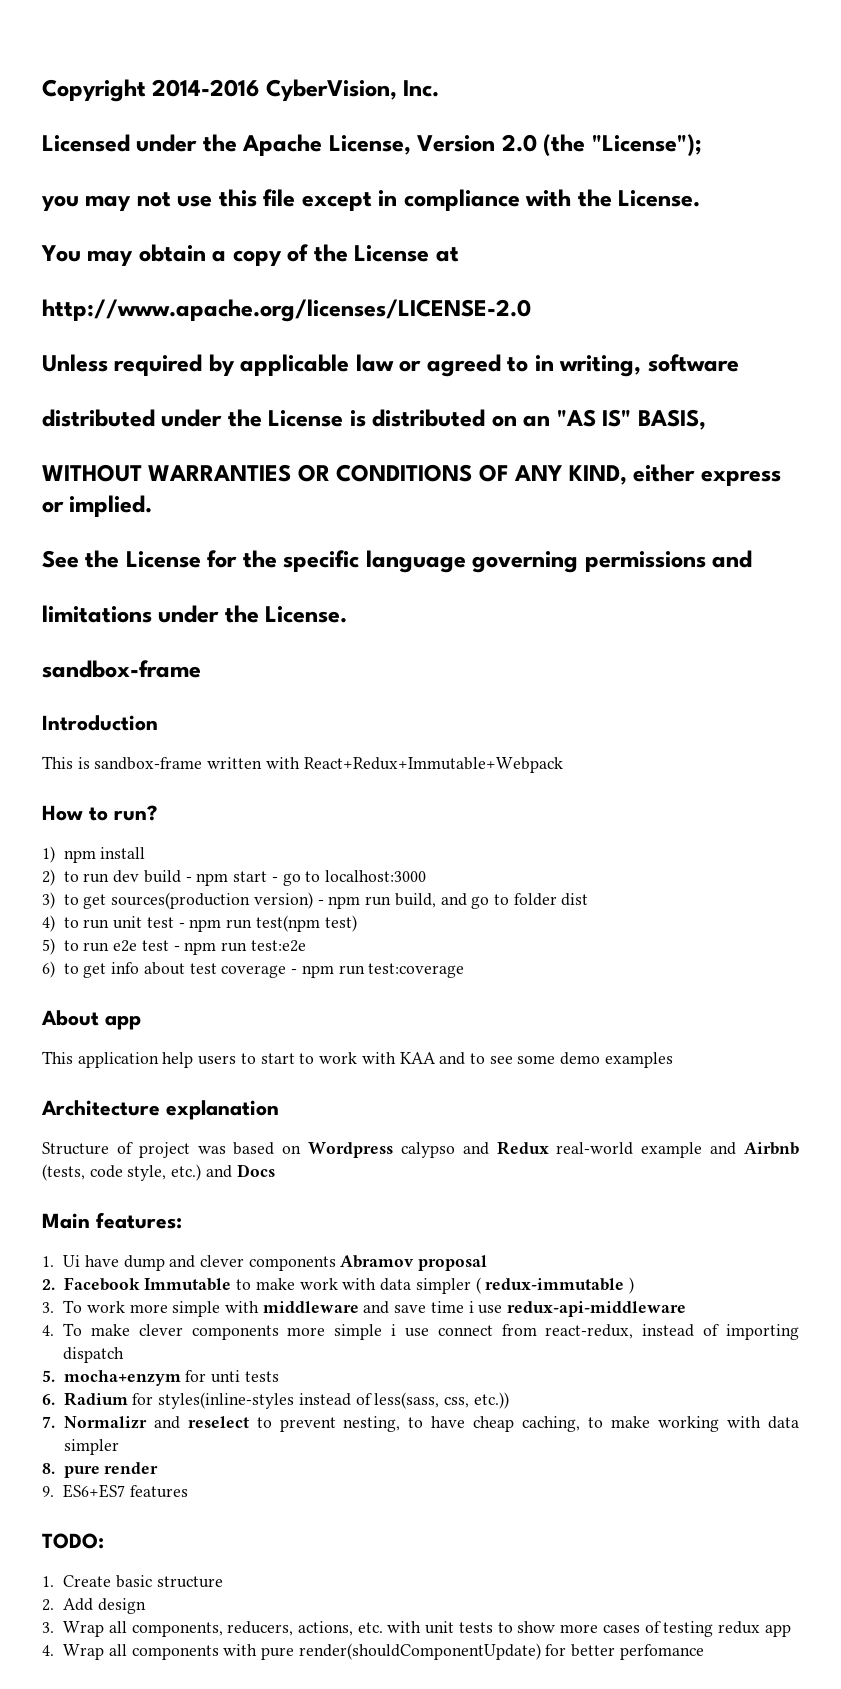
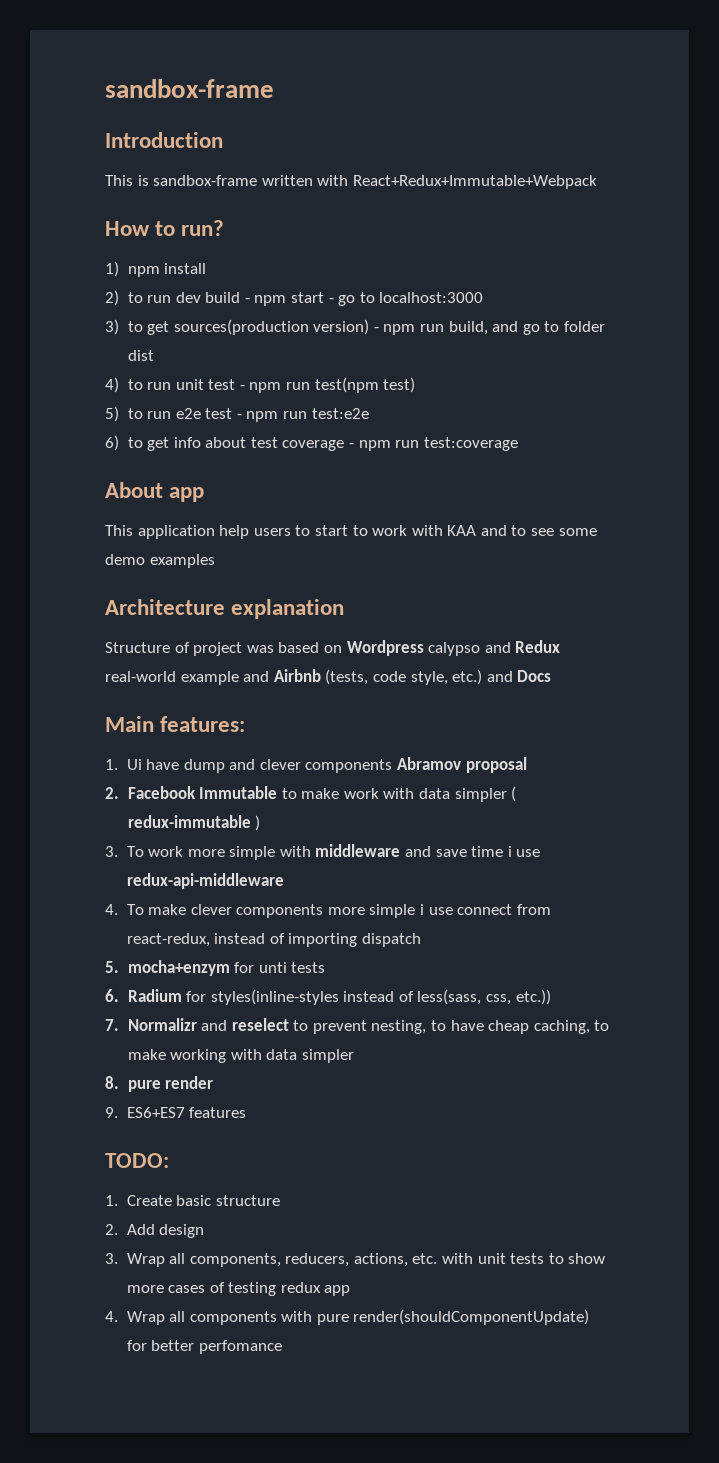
- Copyright 2014-2016 CyberVision, Inc.
- Licensed under the Apache License, Version 2.0 (the "License");
- you may not use this file except in compliance with the License.
- You may obtain a copy of the License at
- http://www.apache.org/licenses/LICENSE-2.0
- Unless required by applicable law or agreed to in writing, software
- distributed under the License is distributed on an "AS IS" BASIS,
- WITHOUT WARRANTIES OR CONDITIONS OF ANY KIND, either express or implied.
- See the License for the specific language governing permissions and
- limitations under the License.

